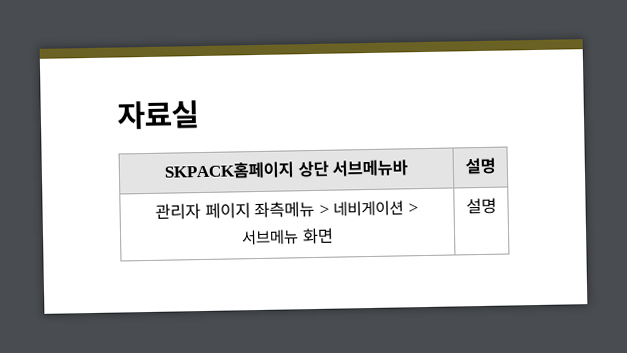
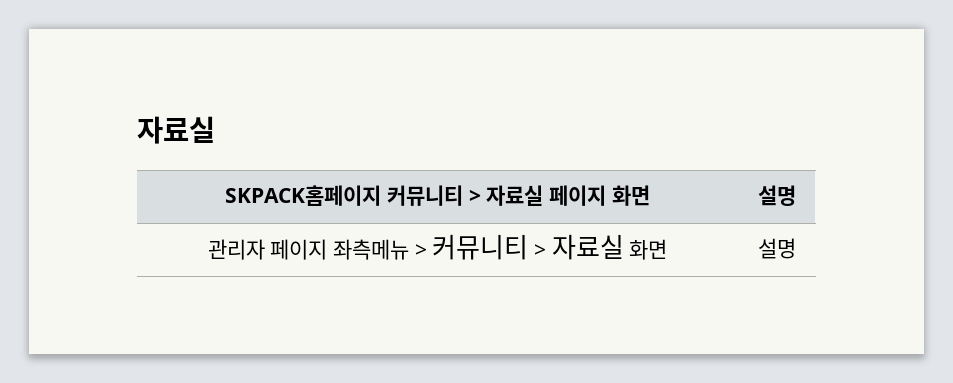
- SKPACK홈페이지 상단 서브메뉴바 | 설명
+ SKPACK홈페이지 커뮤니티 > 자료실 페이지 화면 | 설명
- 관리자 페이지 좌측메뉴 > 네비게이션 > 서브메뉴 화면 | 설명
+ 관리자 페이지 좌측메뉴 > 커뮤니티 > 자료실 화면 | 설명

